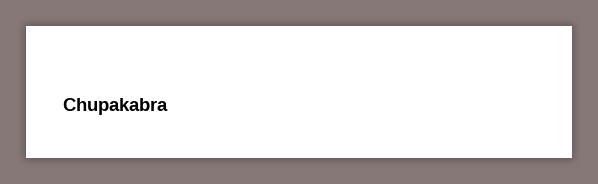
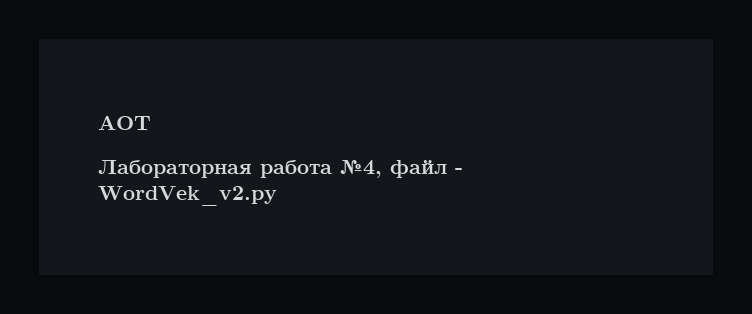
- Chupakabra
+ АОТ
+ Лабораторная работа №4, файл - WordVek_v2.py

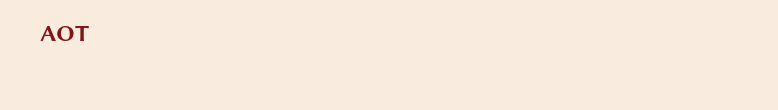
- Лабораторная работа №4, файл - WordVek_v2.py

